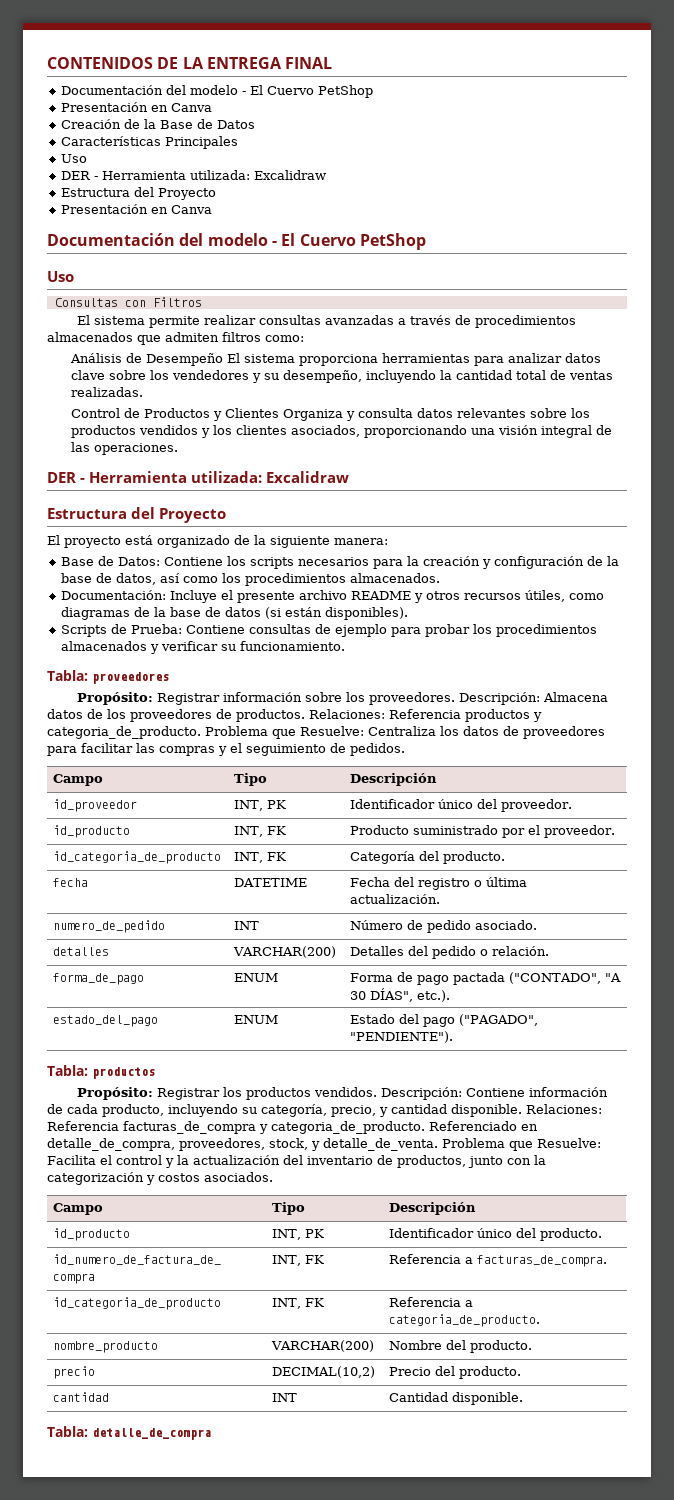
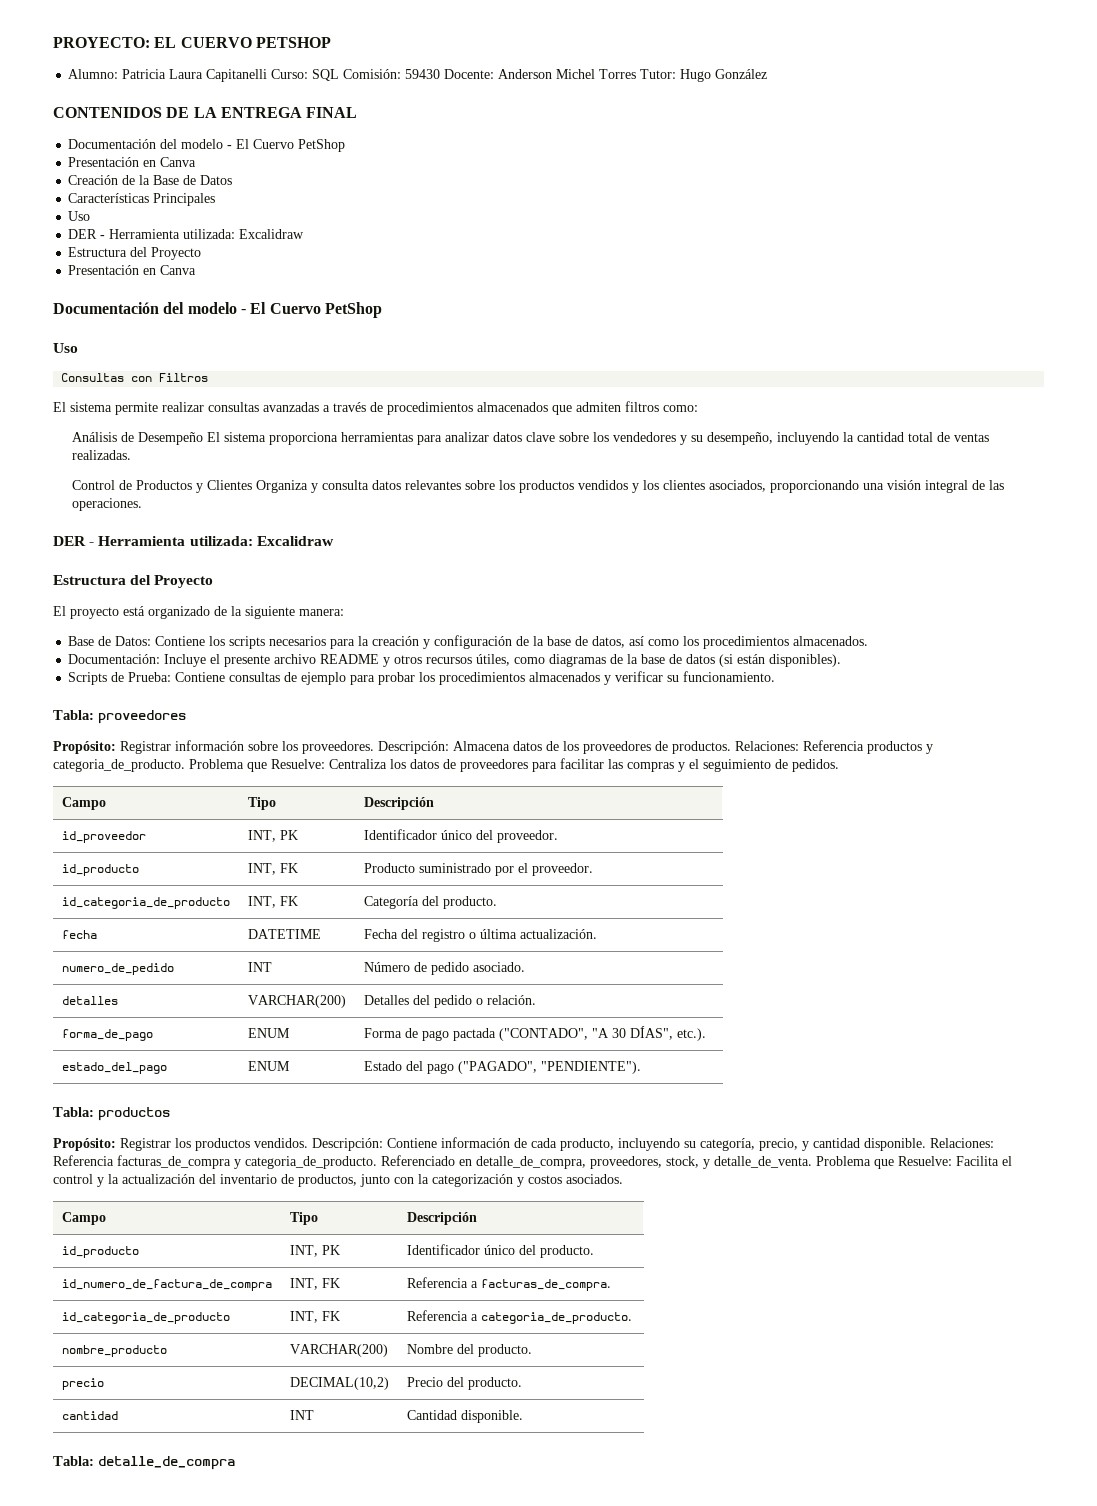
+ PROYECTO: EL CUERVO PETSHOP
+ Alumno: Patricia Laura Capitanelli Curso: SQL Comisión: 59430 Docente: Anderson Michel Torres Tutor: Hugo González

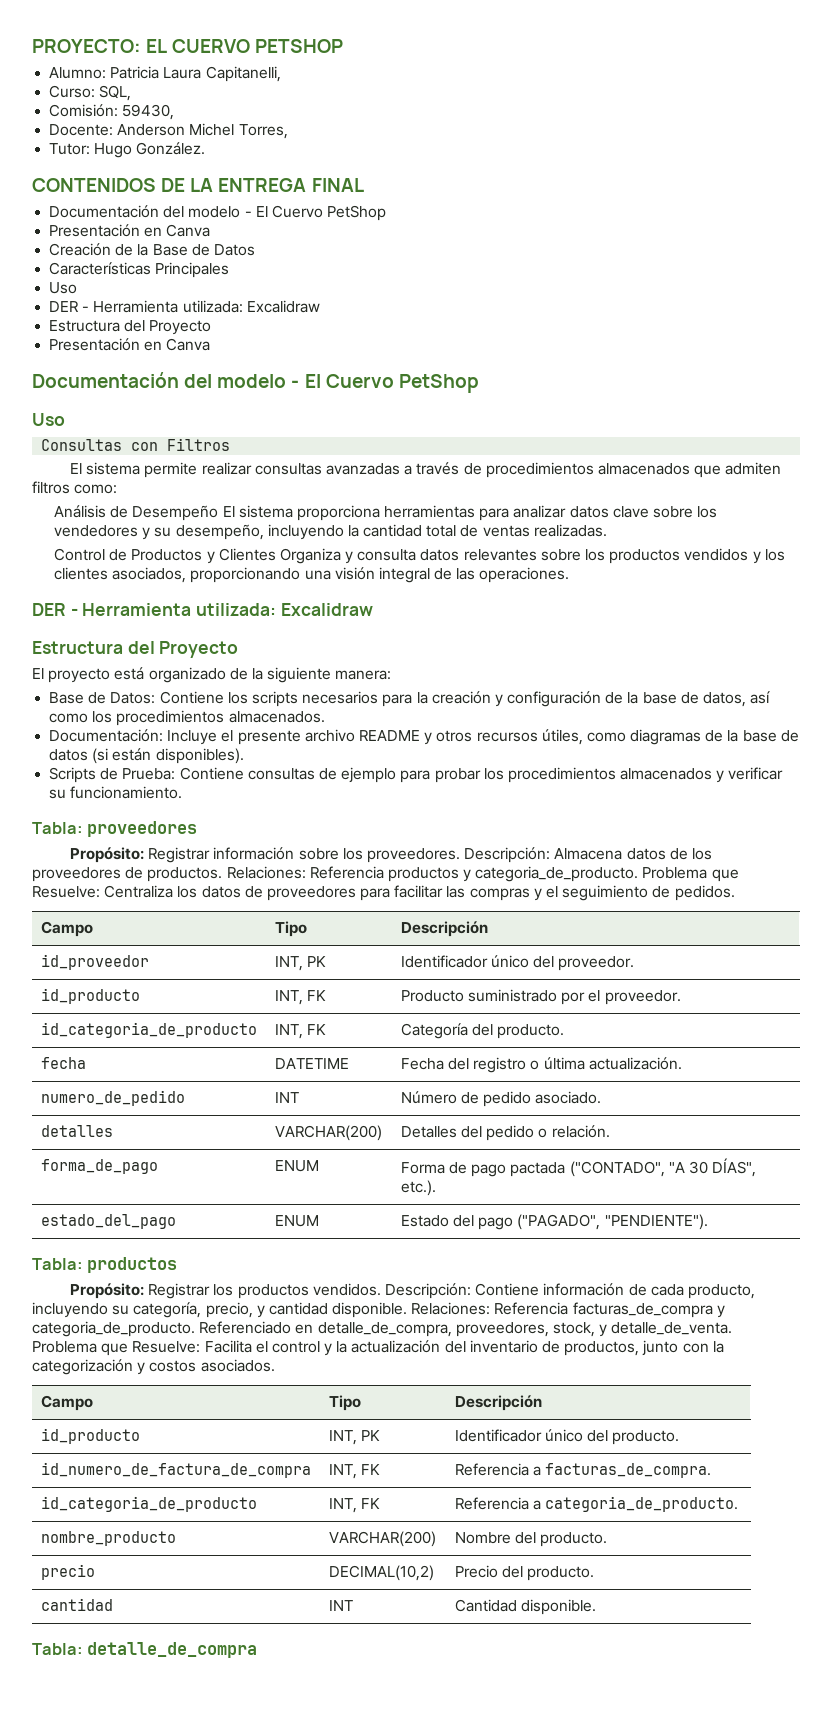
- Alumno: Patricia Laura Capitanelli Curso: SQL Comisión: 59430 Docente: Anderson Michel Torres Tutor: Hugo González
+ Alumno: Patricia Laura Capitanelli,
+ Curso: SQL,
+ Comisión: 59430,
+ Docente: Anderson Michel Torres,
+ Tutor: Hugo González.

